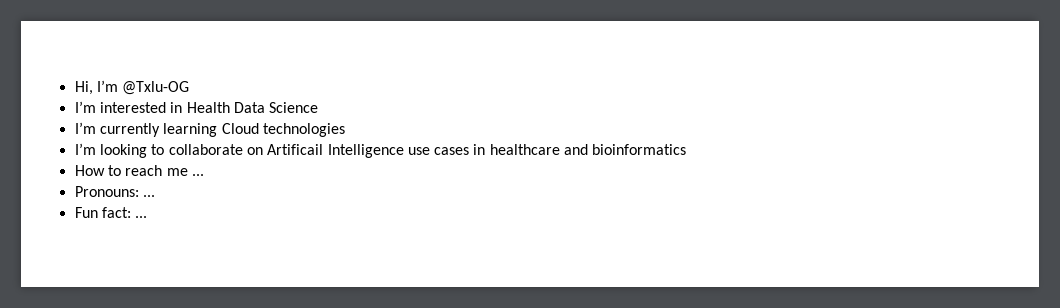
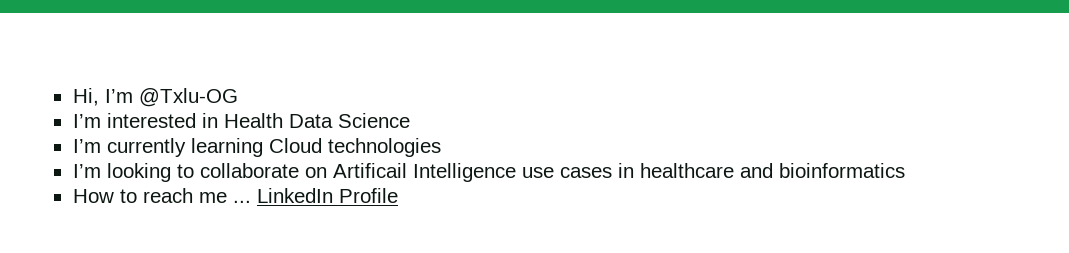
- How to reach me ...
- Pronouns: ...
- Fun fact: ...
+ How to reach me ... LinkedIn Profile

